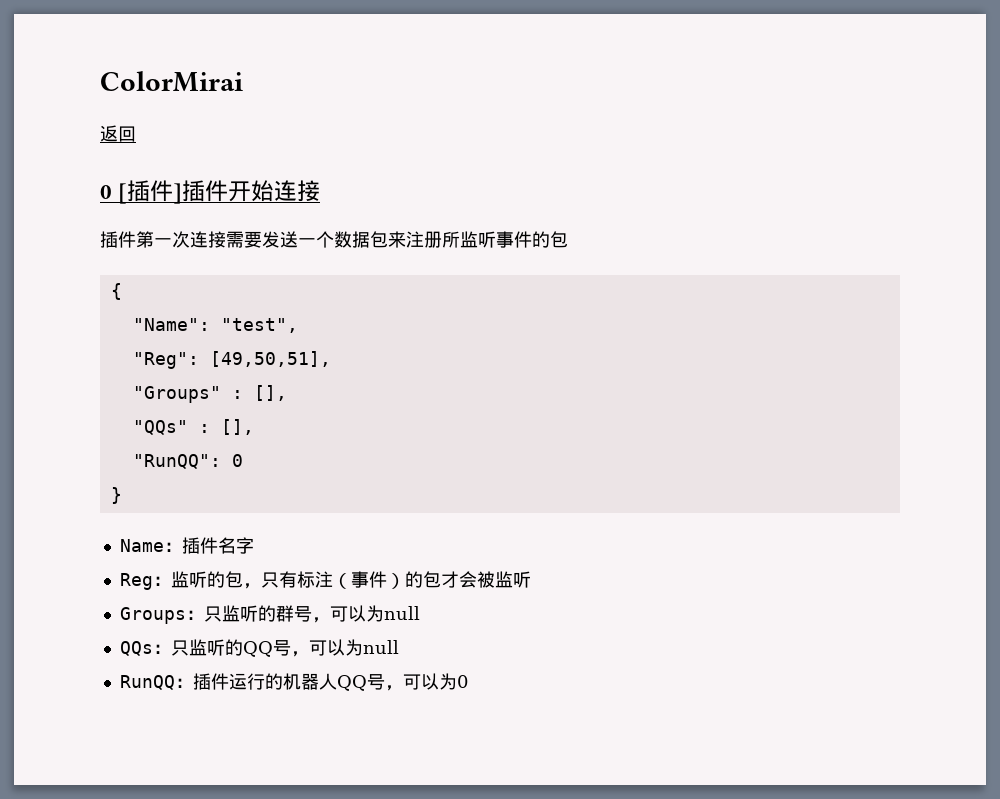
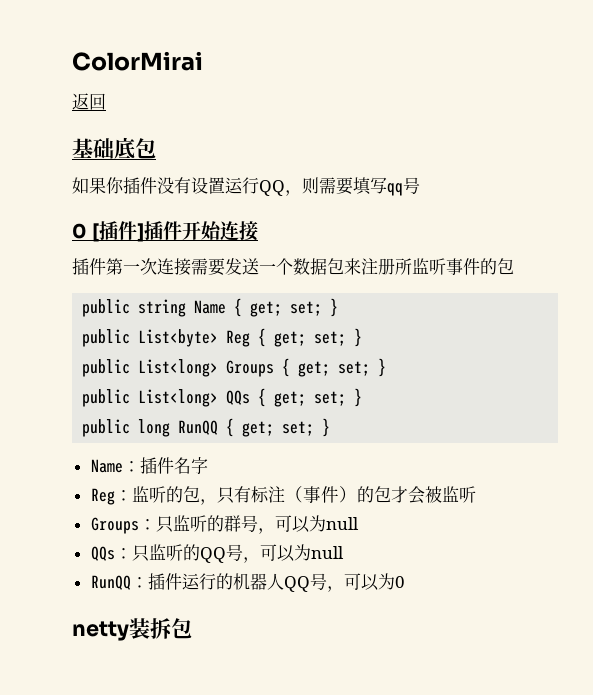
+ 基础底包
+ 如果你插件没有设置运行QQ，则需要填写qq号
- {
- "Name": "test",
- "Reg": [49,50,51],
- "Groups" : [],
- "QQs" : [],
- "RunQQ": 0
- }
+ public string Name { get; set; }
+ public List<byte> Reg { get; set; }
+ public List<long> Groups { get; set; }
+ public List<long> QQs { get; set; }
+ public long RunQQ { get; set; }
+ netty装拆包

